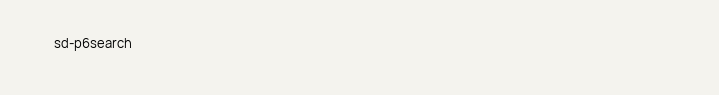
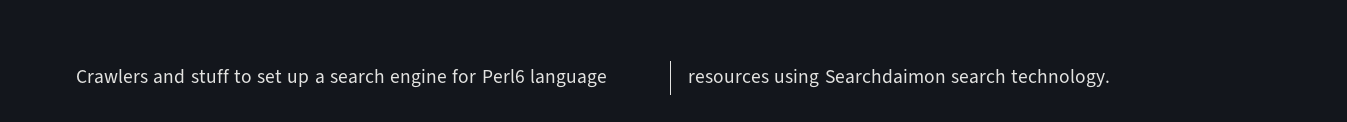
- sd-p6search
+ Crawlers and stuff to set up a search engine for Perl6 language resources using Searchdaimon search technology.

